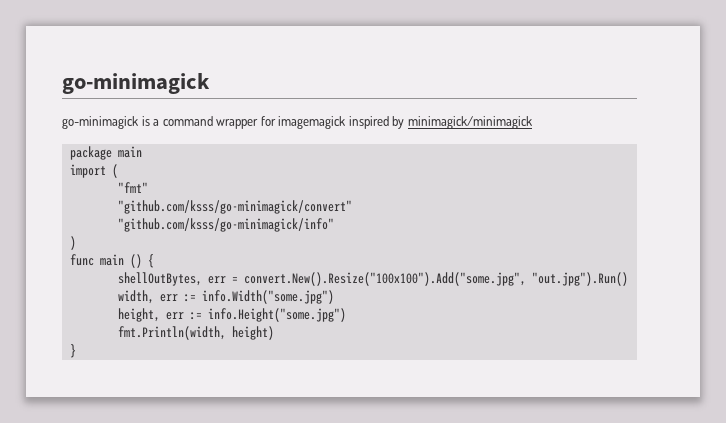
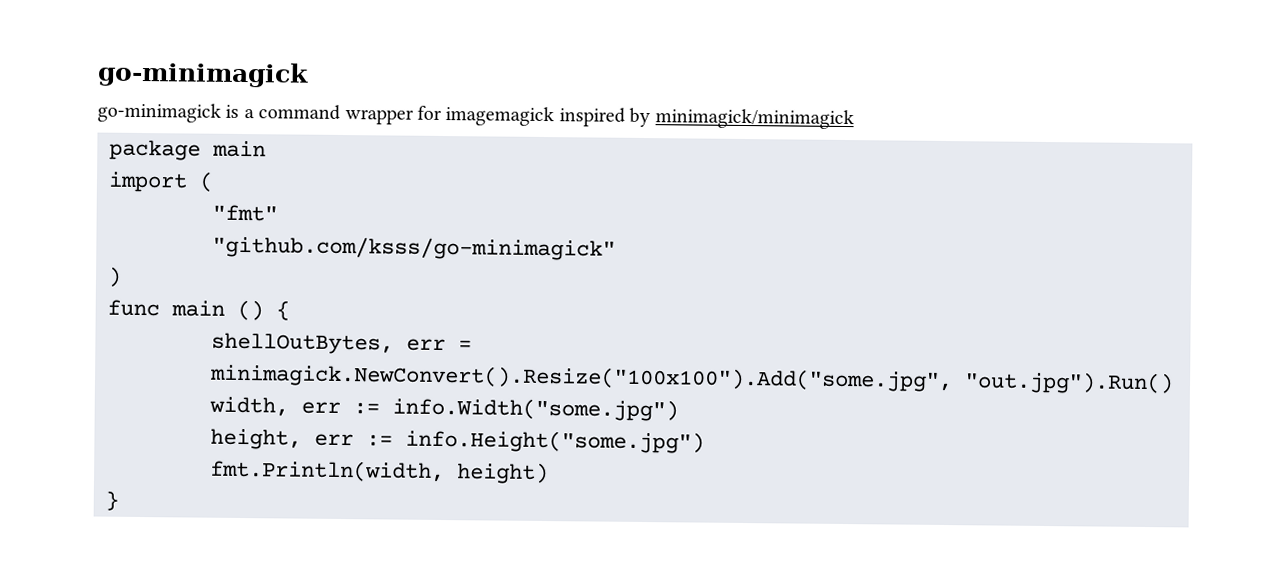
- "github.com/ksss/go-minimagick/convert"
- "github.com/ksss/go-minimagick/info"
+ "github.com/ksss/go-minimagick"
- shellOutBytes, err = convert.New().Resize("100x100").Add("some.jpg", "out.jpg").Run()
+ shellOutBytes, err = minimagick.NewConvert().Resize("100x100").Add("some.jpg", "out.jpg").Run()

